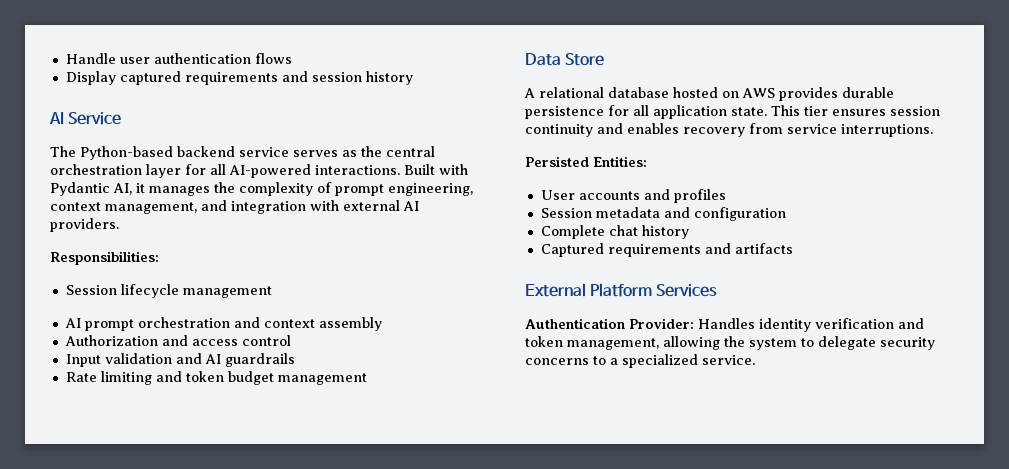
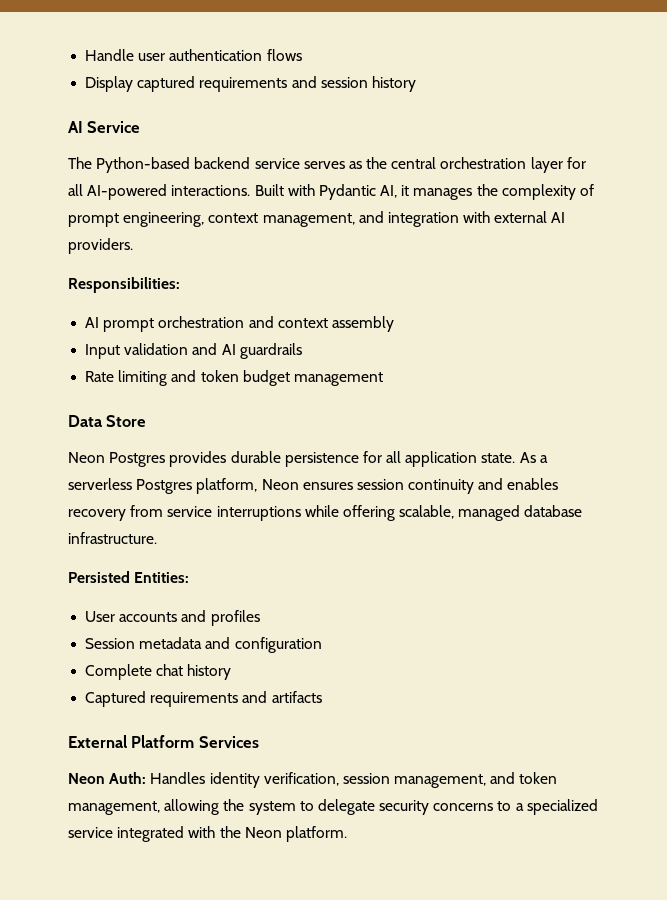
- Session lifecycle management
- Authorization and access control
- A relational database hosted on AWS provides durable persistence for all application state.
+ Neon Postgres provides durable persistence for all application state.
- This tier ensures session continuity and enables recovery from service interruptions.
+ As a serverless Postgres platform, Neon ensures session continuity and enables recovery from service interruptions while offering scalable, managed database infrastructure.
- Authentication Provider: Handles identity verification and token management, allowing the system to delegate security concerns to a specialized service.
+ Neon Auth: Handles identity verification, session management, and token management, allowing the system to delegate security concerns to a specialized service integrated with the Neon platform.

